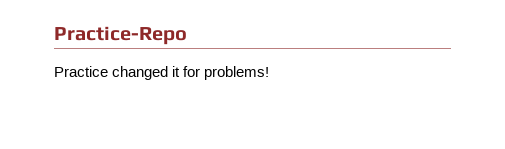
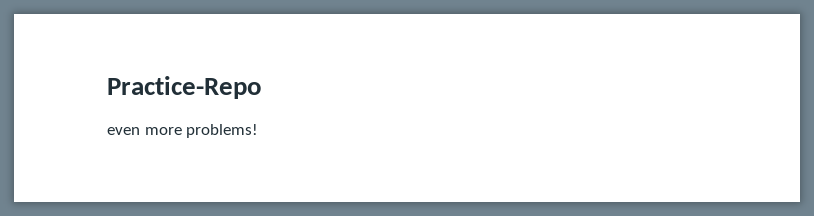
- Practice changed it for problems!
+ even more problems!

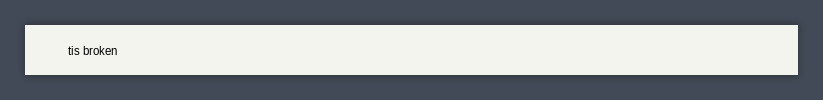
- Practice-Repo
- even more problems!
+ tis broken

